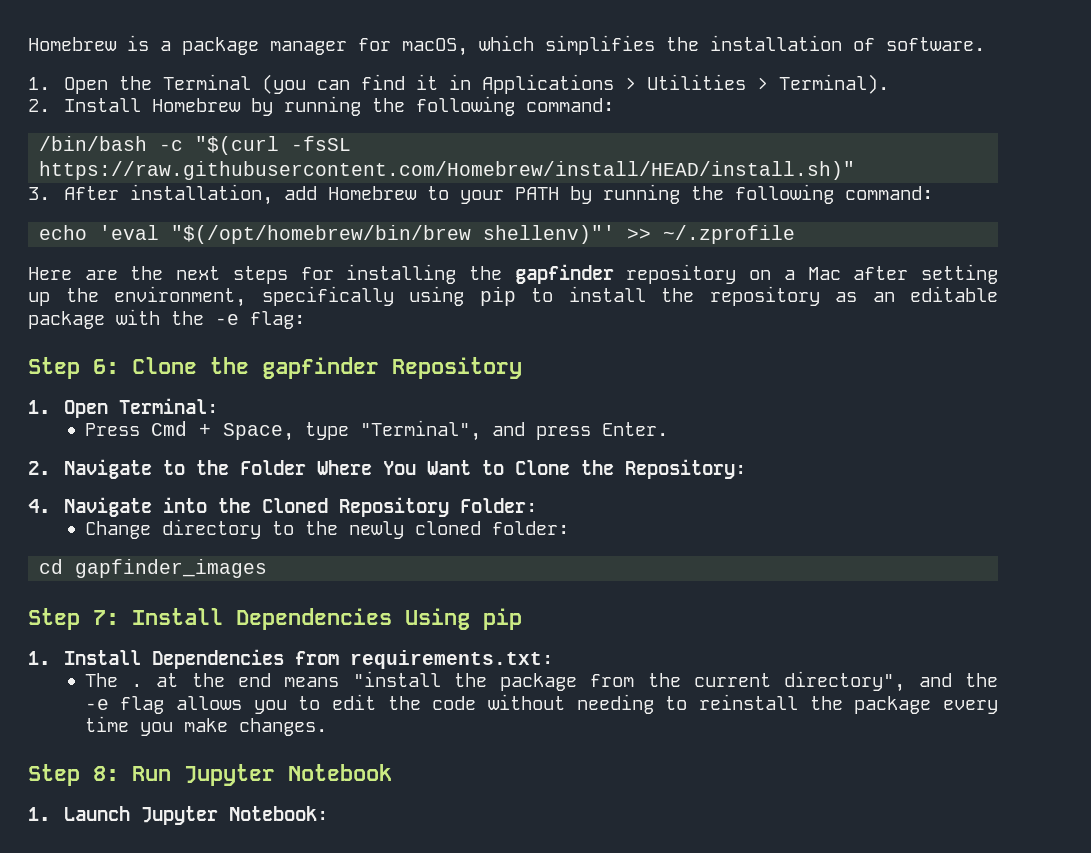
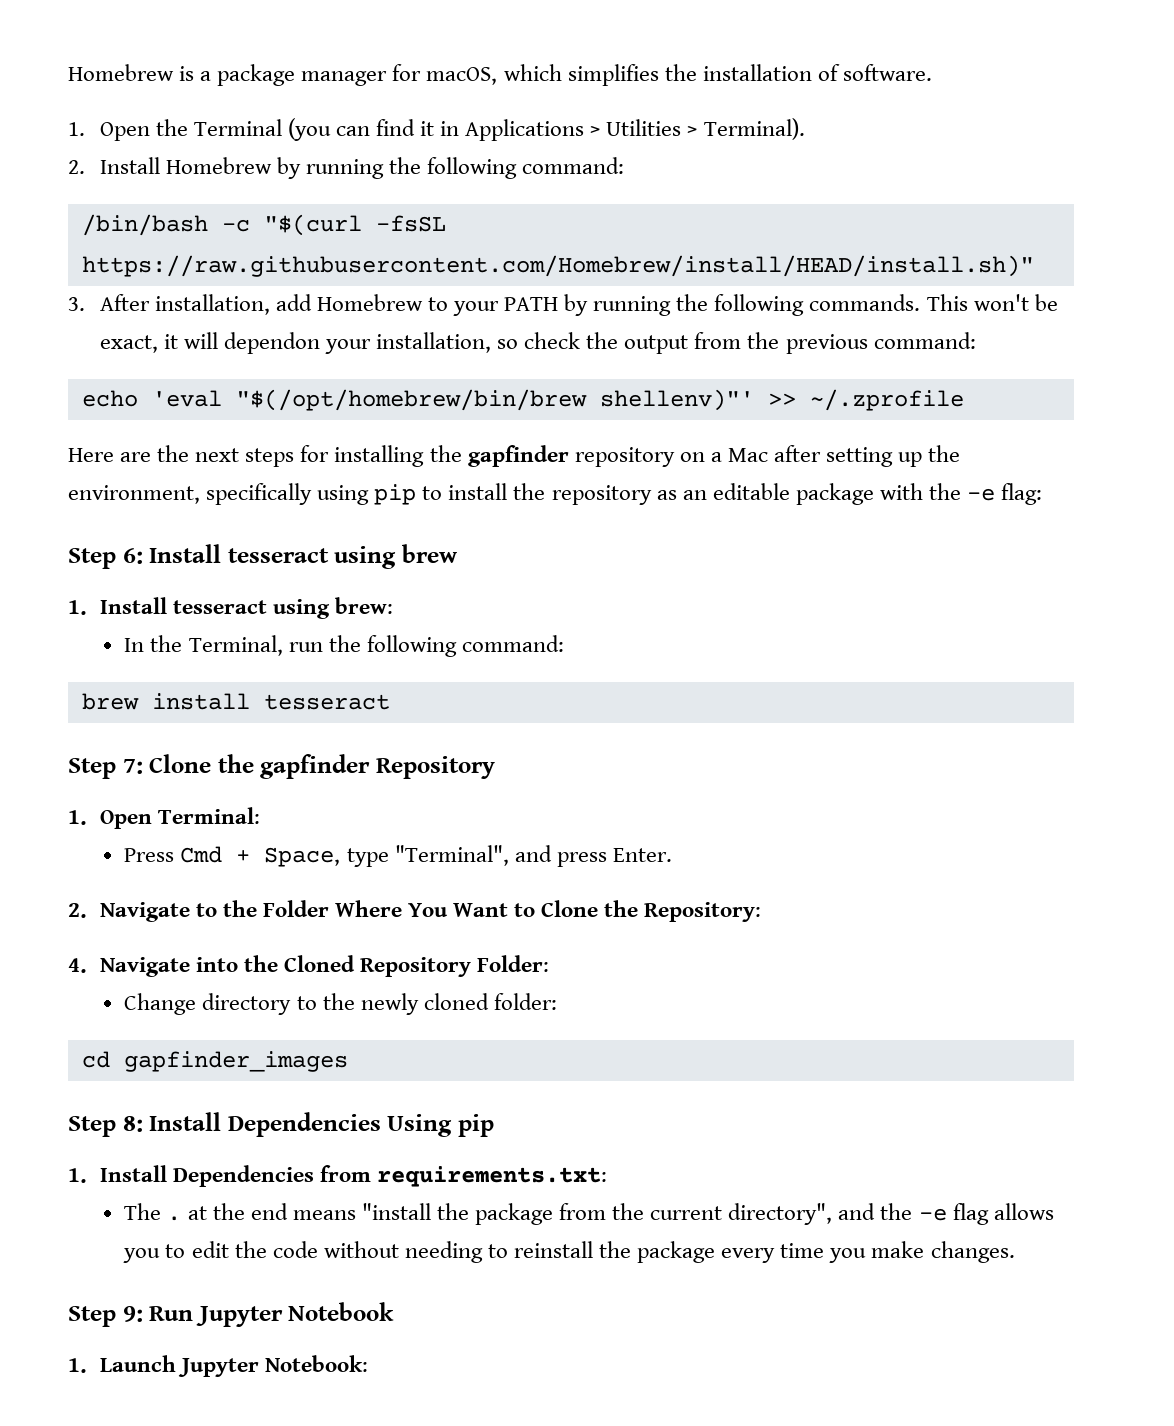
- 3. After installation, add Homebrew to your PATH by running the following command:
+ 3. After installation, add Homebrew to your PATH by running the following commands. This won't be exact, it will dependon your installation, so check the output from the previous command:
- Step 6: Clone the gapfinder Repository
+ Step 6: Install tesseract using brew
+ 1. Install tesseract using brew:
+ In the Terminal, run the following command:
+ brew install tesseract
+ Step 7: Clone the gapfinder Repository
- Step 7: Install Dependencies Using pip
+ Step 8: Install Dependencies Using pip
- Step 8: Run Jupyter Notebook
+ Step 9: Run Jupyter Notebook

